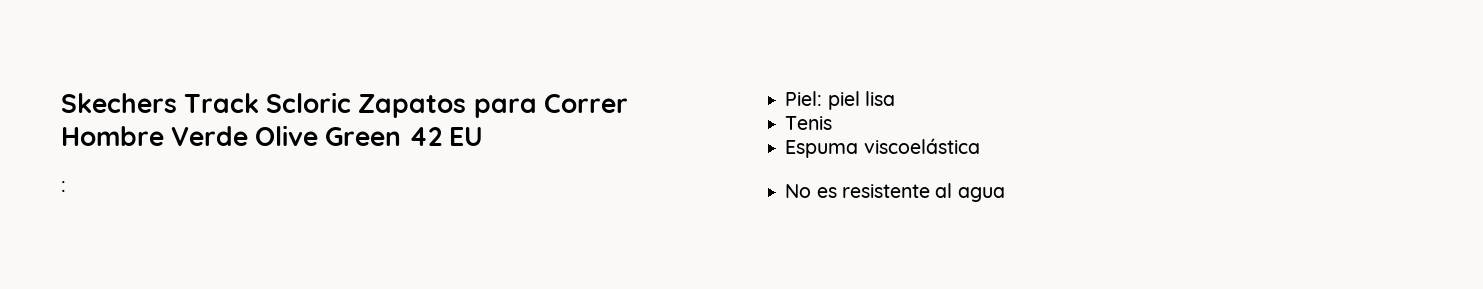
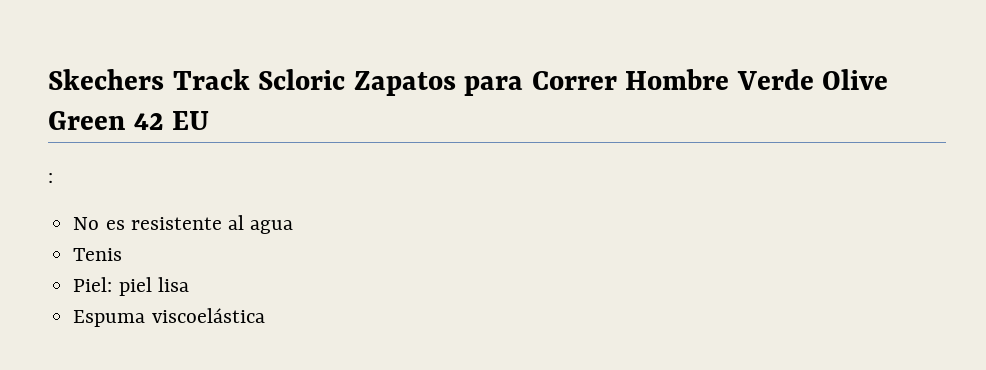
- Piel: piel lisa
- Tenis
- Espuma viscoelástica
+ Tenis
+ Piel: piel lisa
+ Espuma viscoelástica

